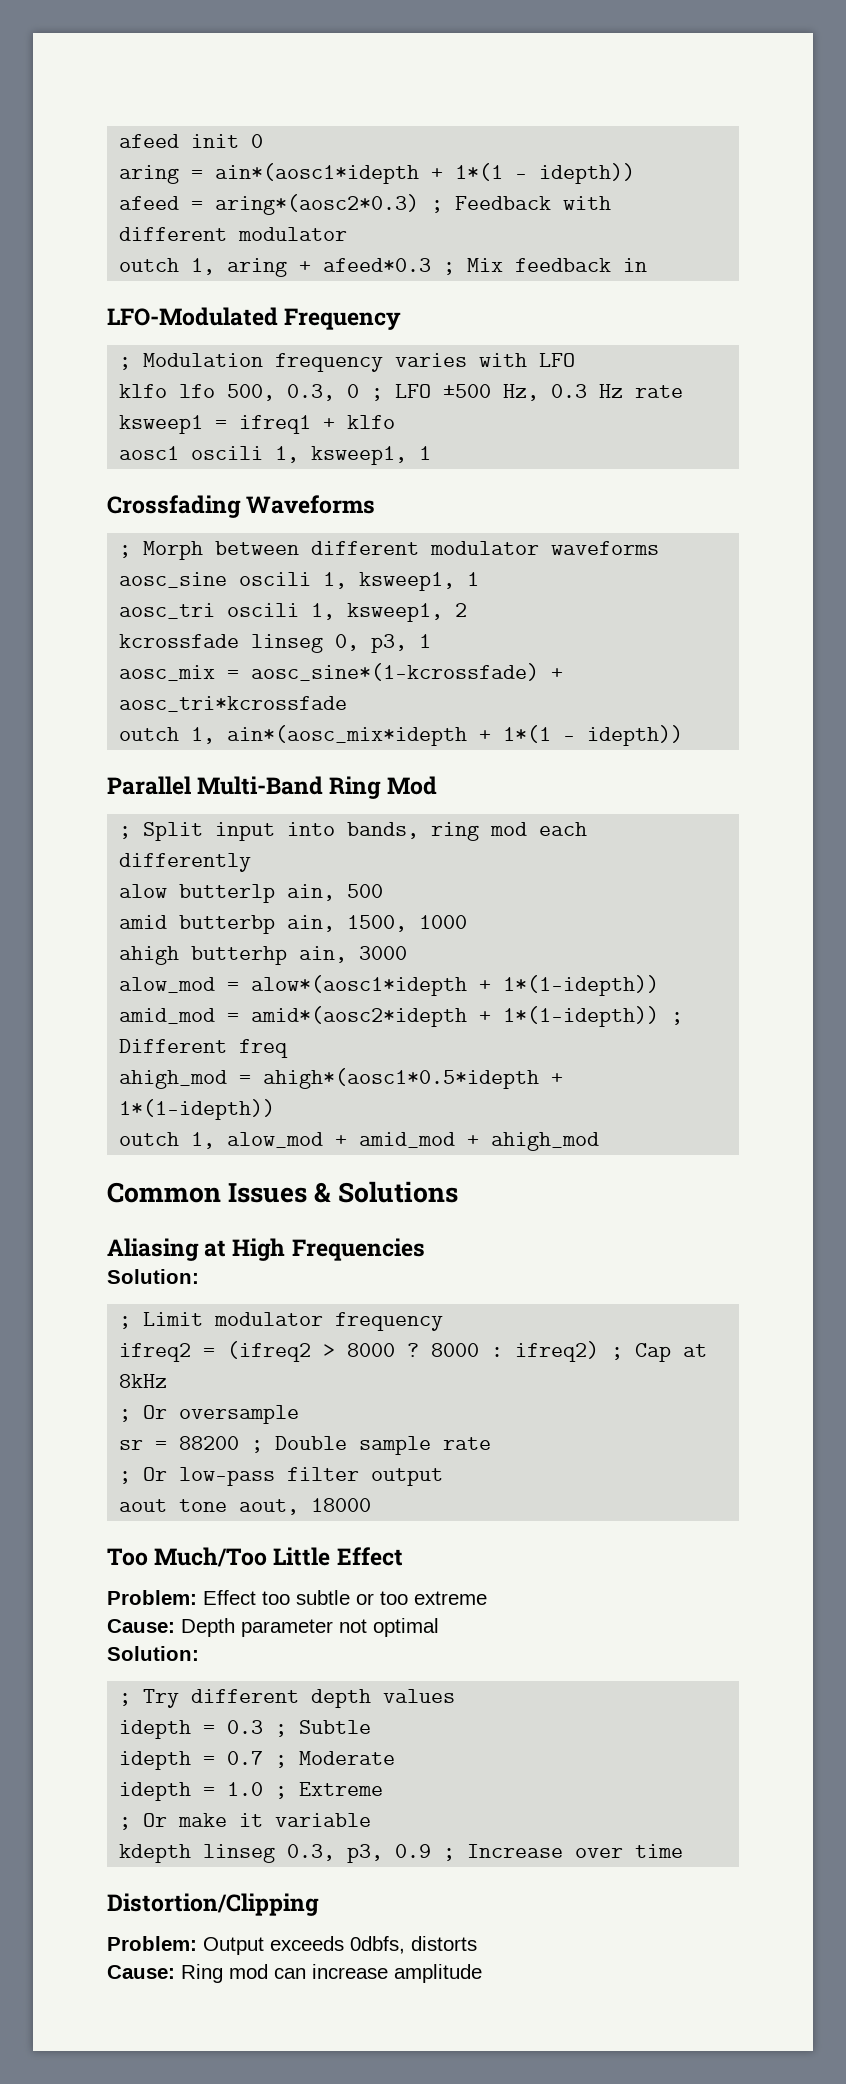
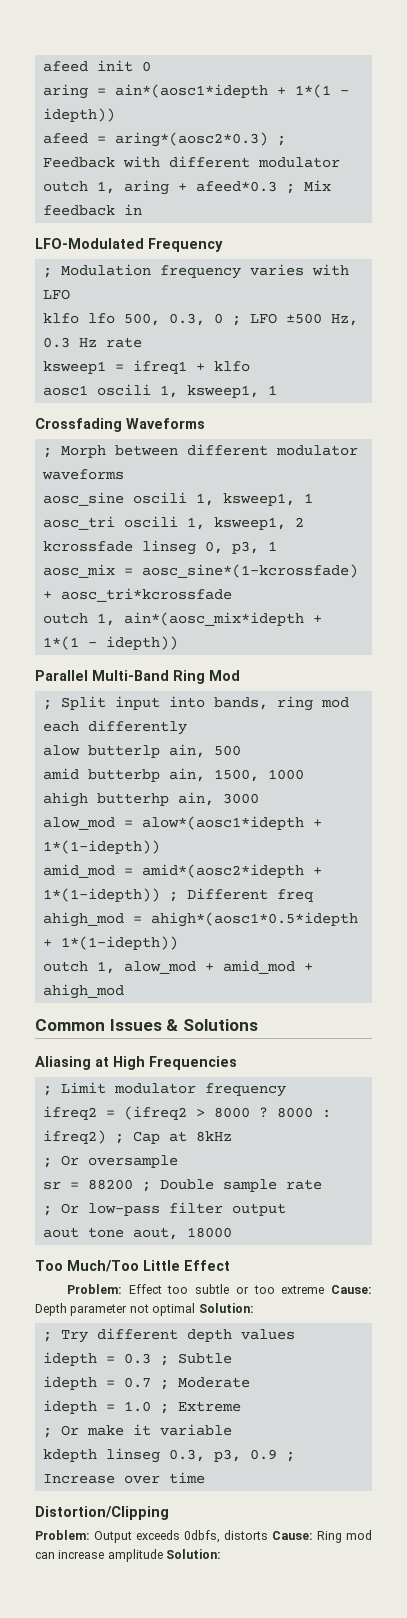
  Aliasing at High Frequencies
- Solution:
- Problem: Effect too subtle or too extreme
- Cause: Depth parameter not optimal
- Solution:
+ Problem: Effect too subtle or too extreme Cause: Depth parameter not optimal Solution:
- Problem: Output exceeds 0dbfs, distorts
- Cause: Ring mod can increase amplitude
+ Problem: Output exceeds 0dbfs, distorts Cause: Ring mod can increase amplitude Solution:

